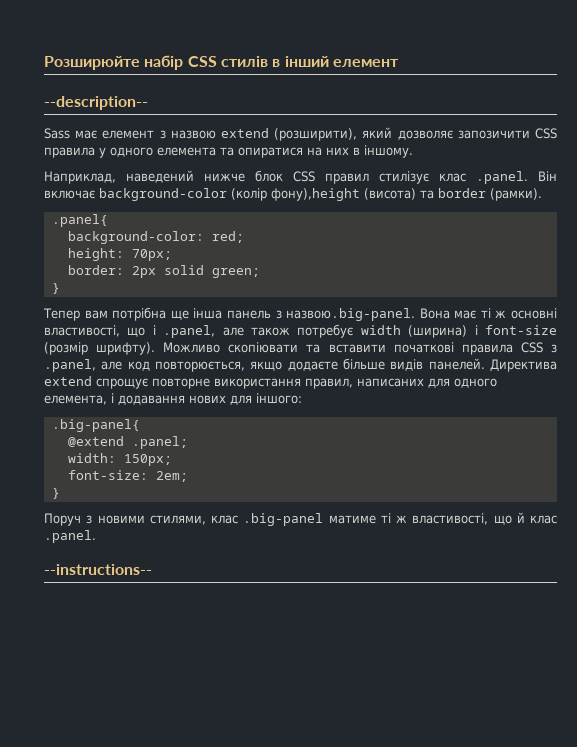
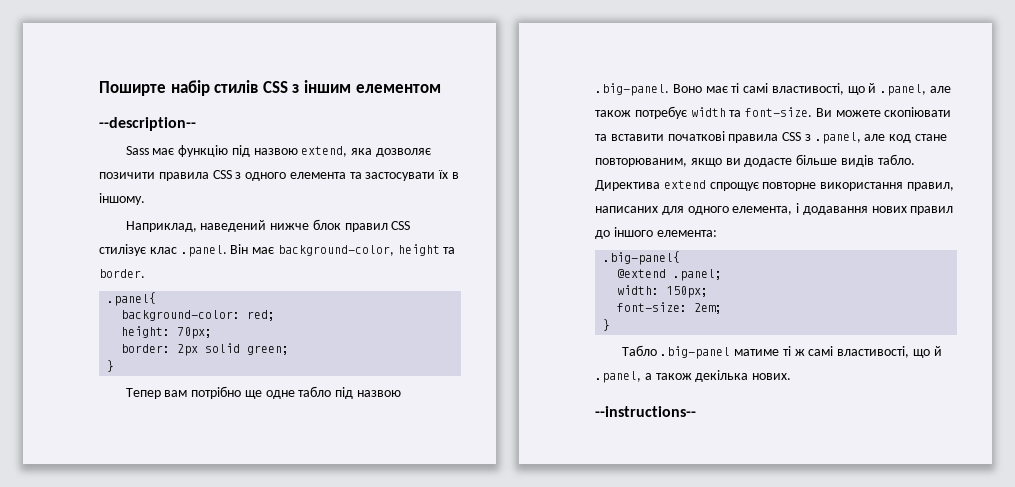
- Розширюйте набір СSS стилів в інший елемент
+ Поширте набір стилів СSS з іншим елементом
  --description--
- Sass має елемент з назвою extend (розширити), який дозволяє запозичити СSS правила у одного елемента та опиратися на них в іншому.
+ Sass має функцію під назвою extend, яка дозволяє позичити правила CSS з одного елемента та застосувати їх в іншому.
- Наприклад, наведений нижче блок СSS правил стилізує клас .panel. Він включає background-color (колір фону),height (висота) та border (рамки).
+ Наприклад, наведений нижче блок правил СSS стилізує клас .panel. Він має background-color, height та border.
- Тепер вам потрібна ще інша панель з назвою.big-panel. Вона має ті ж основні властивості, що і .panel, але також потребує width (ширина) і font-size (розмір шрифту). Можливо скопіювати та вставити початкові правила CSS з .panel, але код повторюється, якщо додаєте більше видів панелей.
+ Тепер вам потрібно ще одне табло під назвою .big-panel. Воно має ті самі властивості, що й .panel, але також потребує width та font-size. Ви можете скопіювати та вставити початкові правила CSS з .panel, але код стане повторюваним, якщо ви додасте більше видів табло.
- Директива extend спрощує повторне використання правил, написаних для одного елемента, і додавання нових для іншого:
+ Директива extend спрощує повторне використання правил, написаних для одного елемента, і додавання нових правил до іншого елемента:
- Поруч з новими стилями, клас .big-panel матиме ті ж властивості, що й клас .panel.
+ Табло .big-panel матиме ті ж самі властивості, що й .panel, а також декілька нових.

